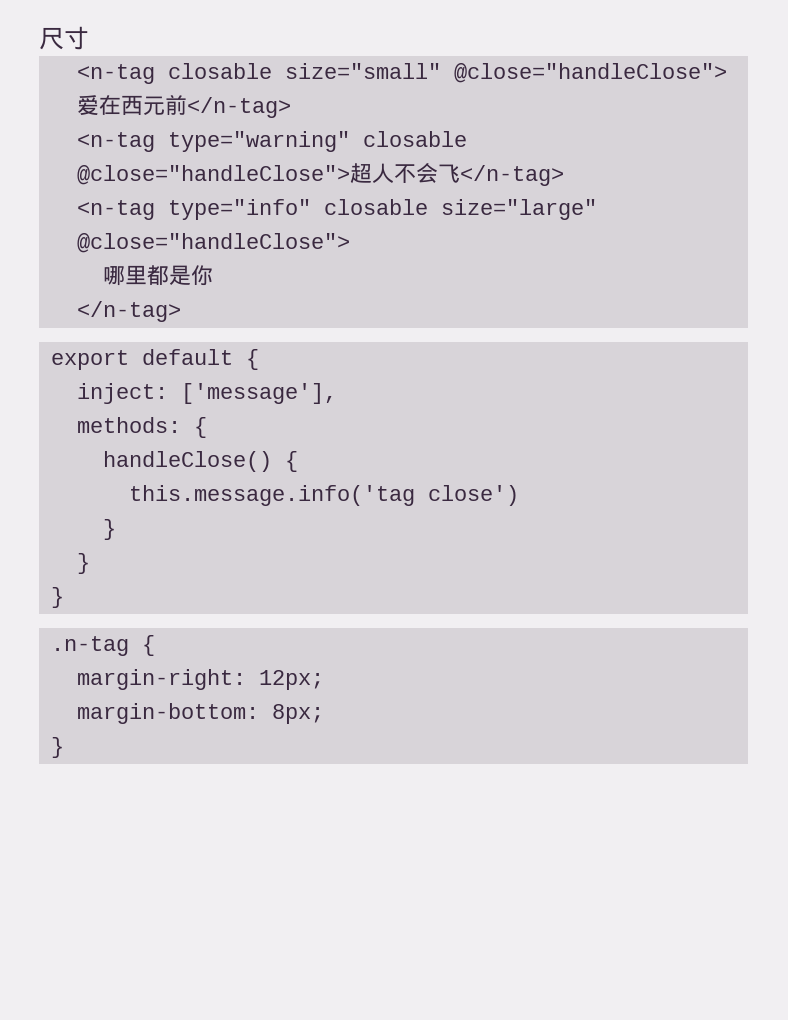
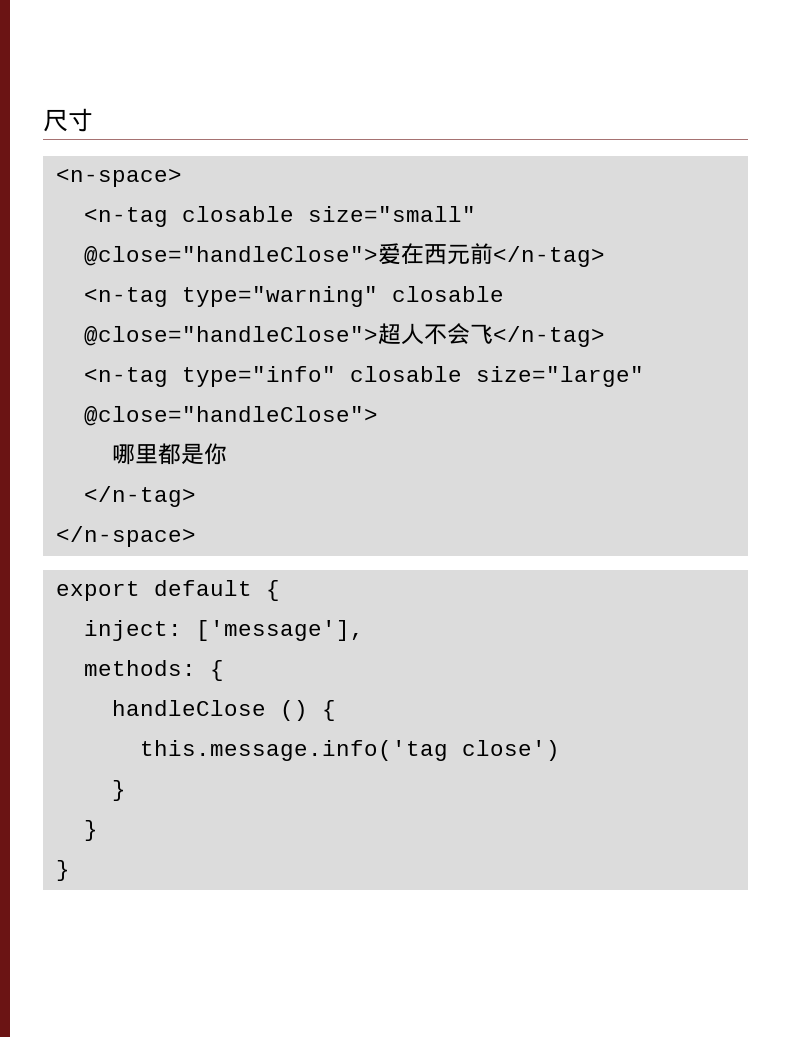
+ <n-space>
+ </n-space>
- handleClose() {
+ handleClose () {
- .n-tag {
- margin-right: 12px;
- margin-bottom: 8px;
- }

